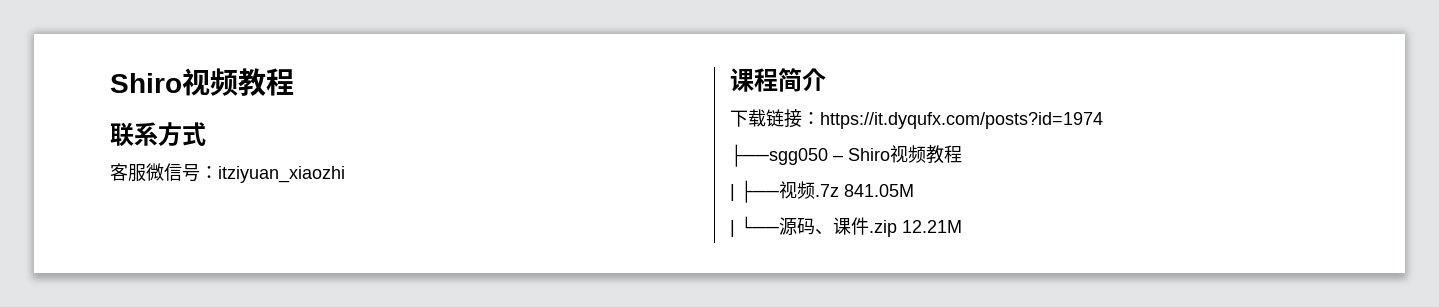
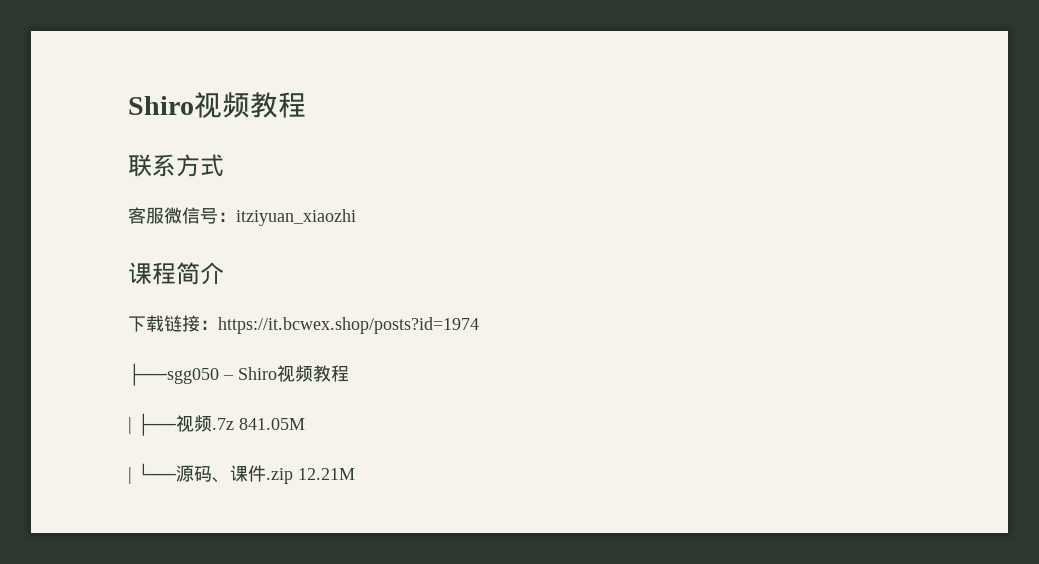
- 下载链接：https://it.dyqufx.com/posts?id=1974
+ 下载链接：https://it.bcwex.shop/posts?id=1974

